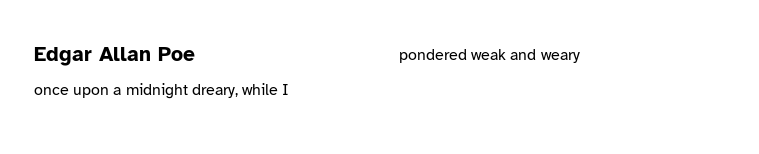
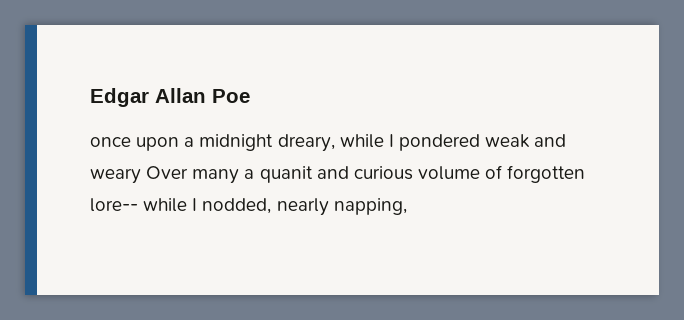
- once upon a midnight dreary, while I pondered weak and weary
+ once upon a midnight dreary, while I pondered weak and weary Over many a quanit and curious volume of forgotten lore-- while I nodded, nearly napping,

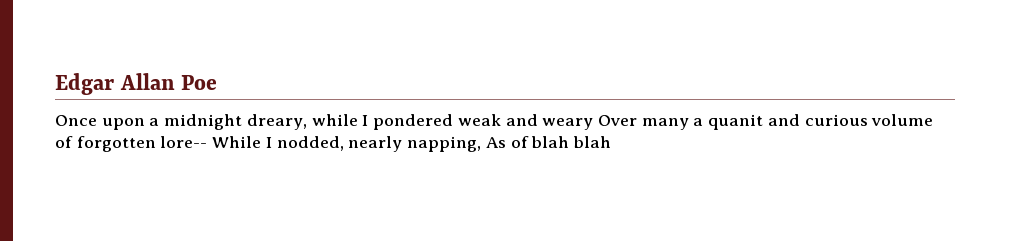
- once upon a midnight dreary, while I pondered weak and weary Over many a quanit and curious volume of forgotten lore-- while I nodded, nearly napping,
+ Once upon a midnight dreary, while I pondered weak and weary Over many a quanit and curious volume of forgotten lore-- While I nodded, nearly napping, As of blah blah

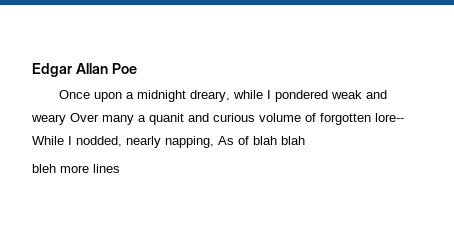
+ bleh more lines

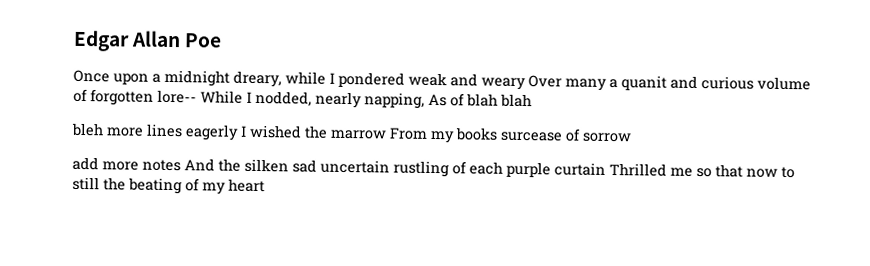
- bleh more lines
+ bleh more lines eagerly I wished the marrow From my books surcease of sorrow
+ add more notes And the silken sad uncertain rustling of each purple curtain Thrilled me so that now to still the beating of my heart

